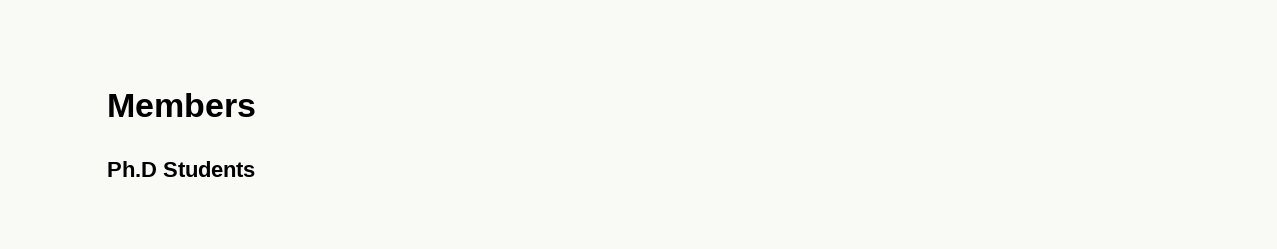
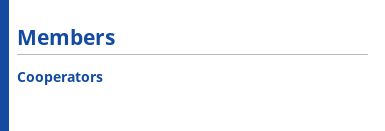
- Ph.D Students
+ Cooperators

